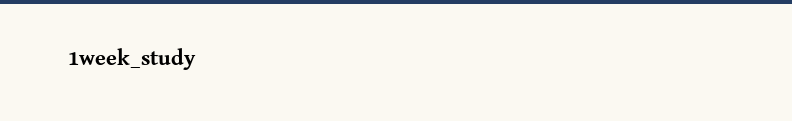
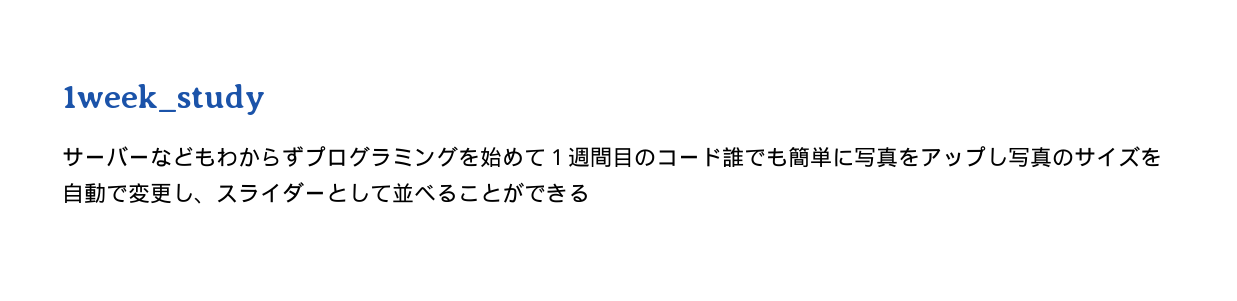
+ サーバーなどもわからずプログラミングを始めて１週間目のコード誰でも簡単に写真をアップし写真のサイズを自動で変更し、スライダーとして並べることができる

